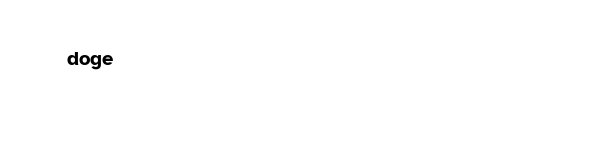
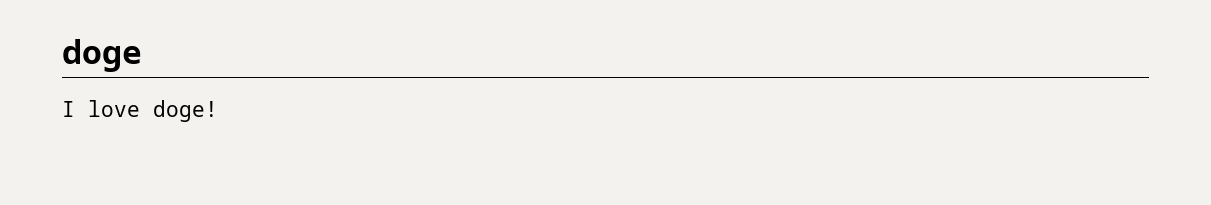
+ I love doge!

